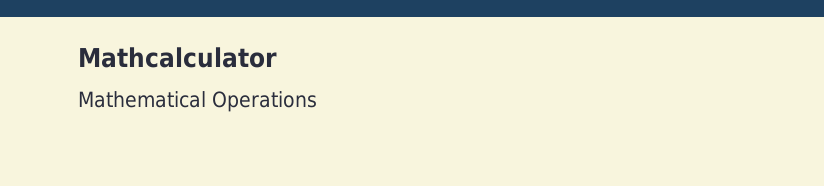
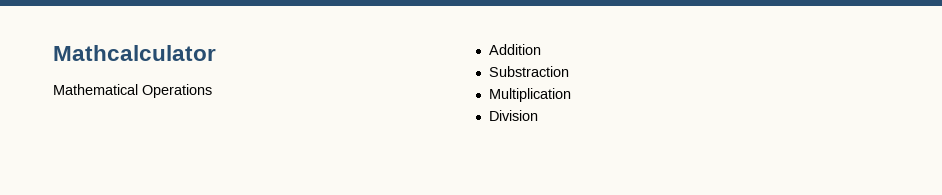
+ Addition
+ Substraction
+ Multiplication
+ Division

